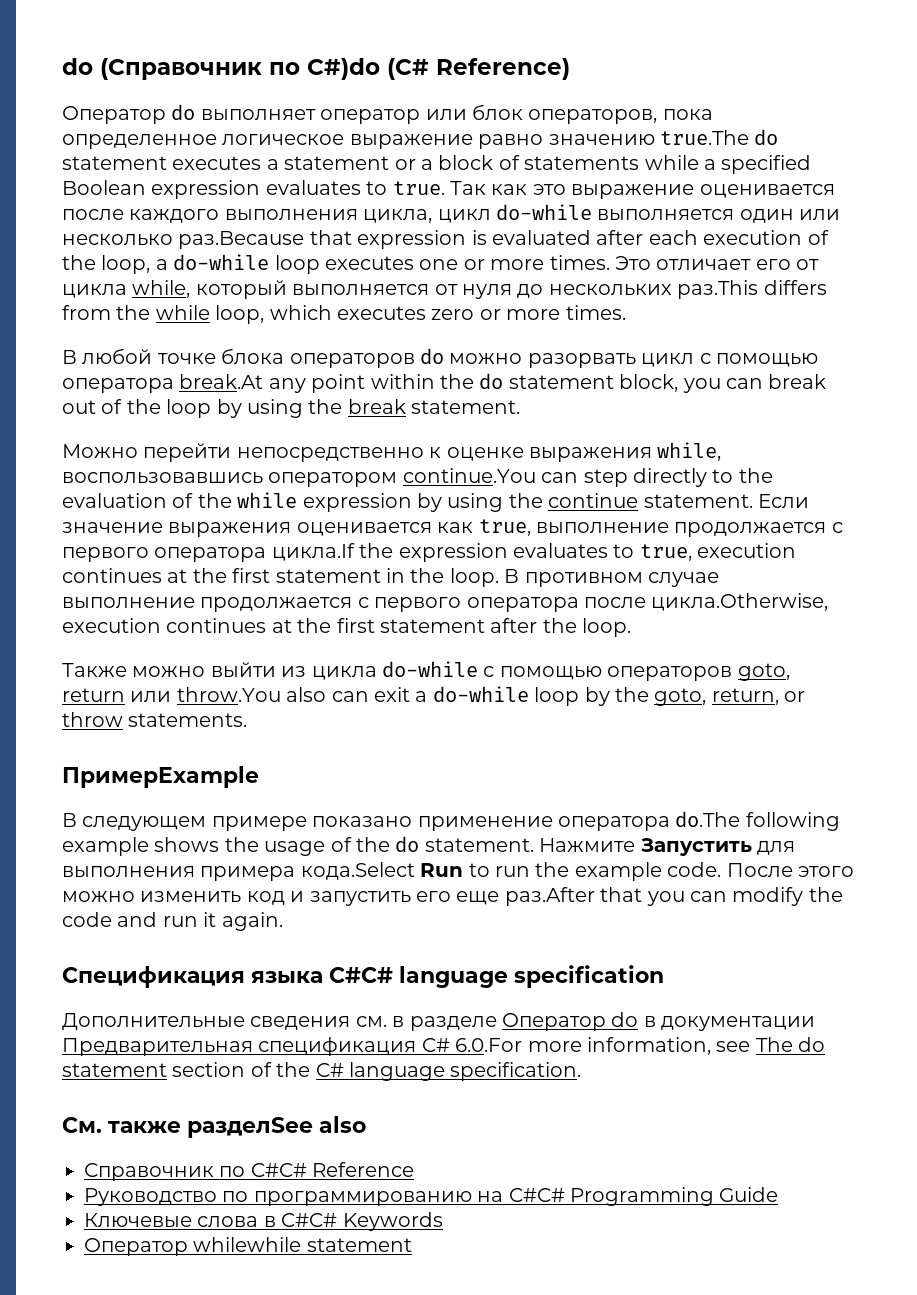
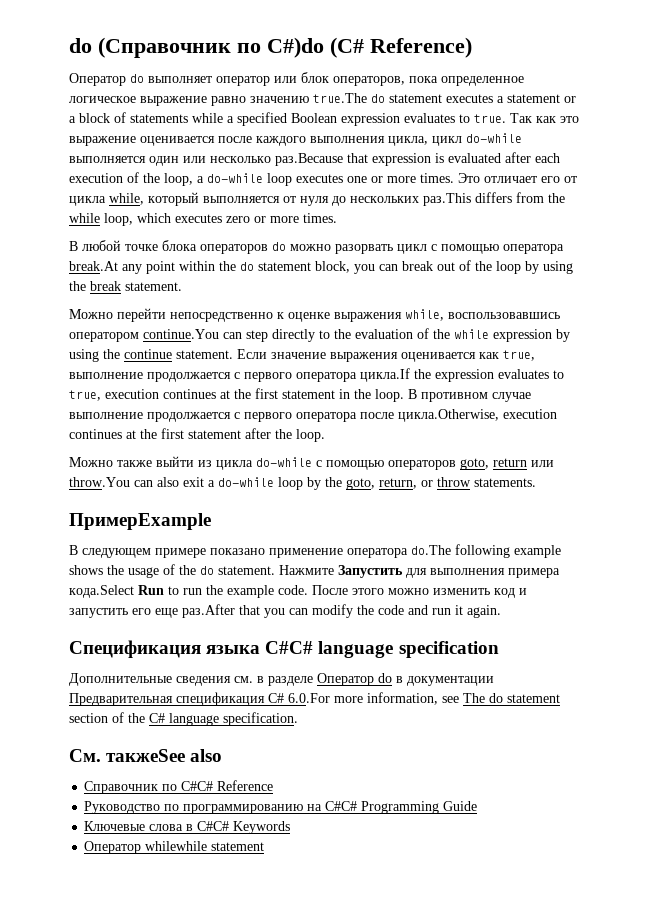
- Также можно выйти из цикла do-while с помощью операторов goto, return или throw.You also can exit a do-while loop by the goto, return, or throw statements.
+ Можно также выйти из цикла do-while с помощью операторов goto, return или throw.You can also exit a do-while loop by the goto, return, or throw statements.
- См. также разделSee also
+ См. такжеSee also

